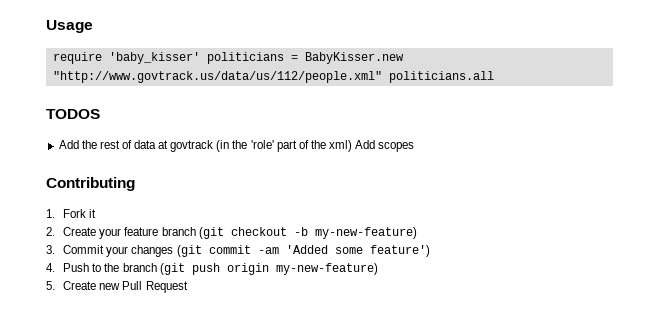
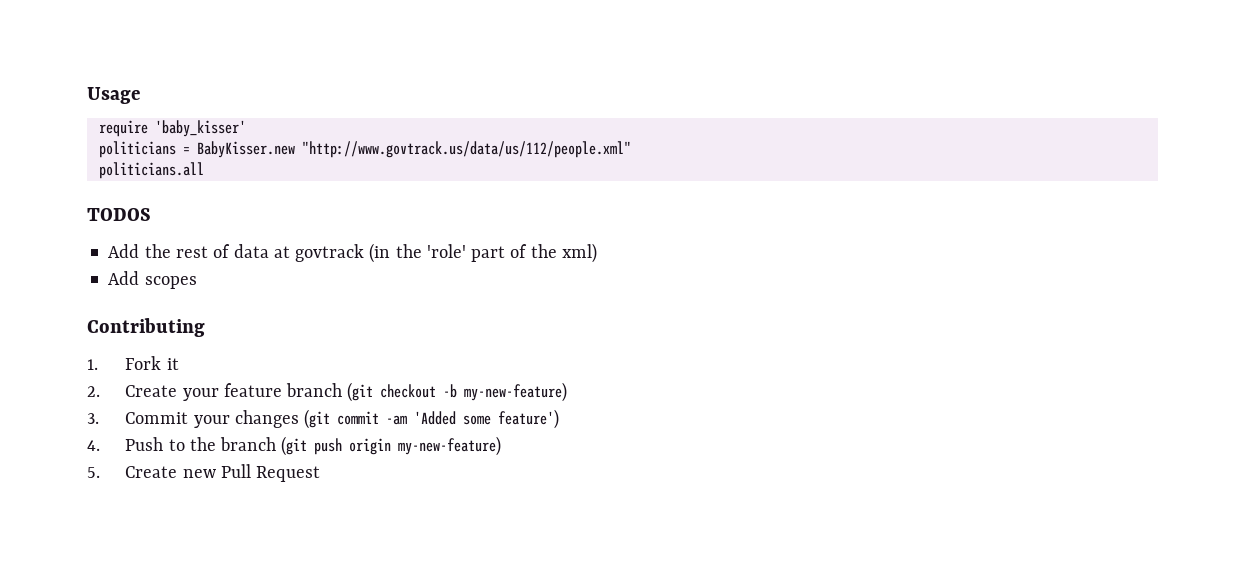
- require 'baby_kisser' politicians = BabyKisser.new "http://www.govtrack.us/data/us/112/people.xml" politicians.all
+ require 'baby_kisser'
+ politicians = BabyKisser.new "http://www.govtrack.us/data/us/112/people.xml"
+ politicians.all
- Add the rest of data at govtrack (in the 'role' part of the xml) Add scopes
+ Add the rest of data at govtrack (in the 'role' part of the xml)
+ Add scopes

